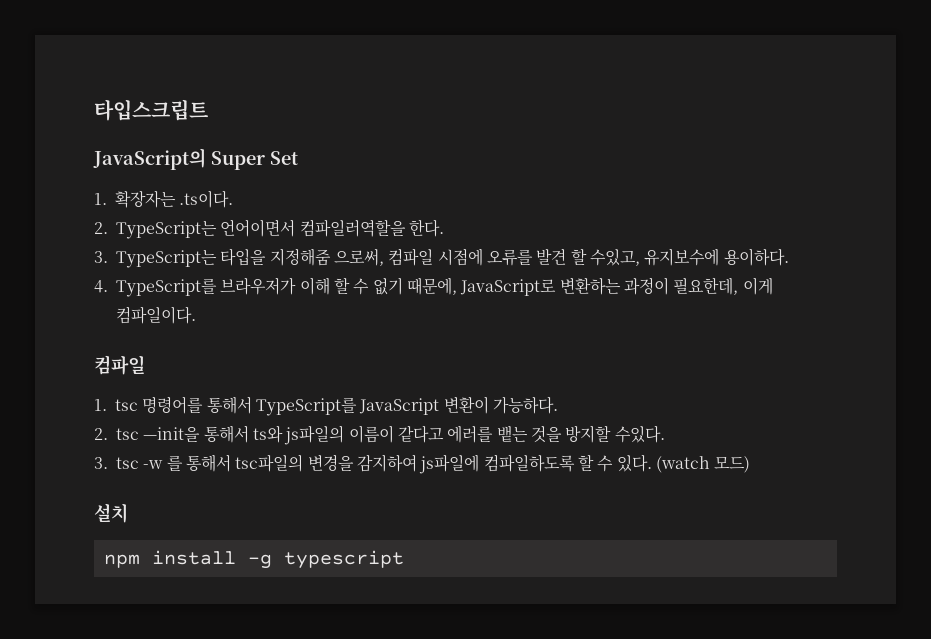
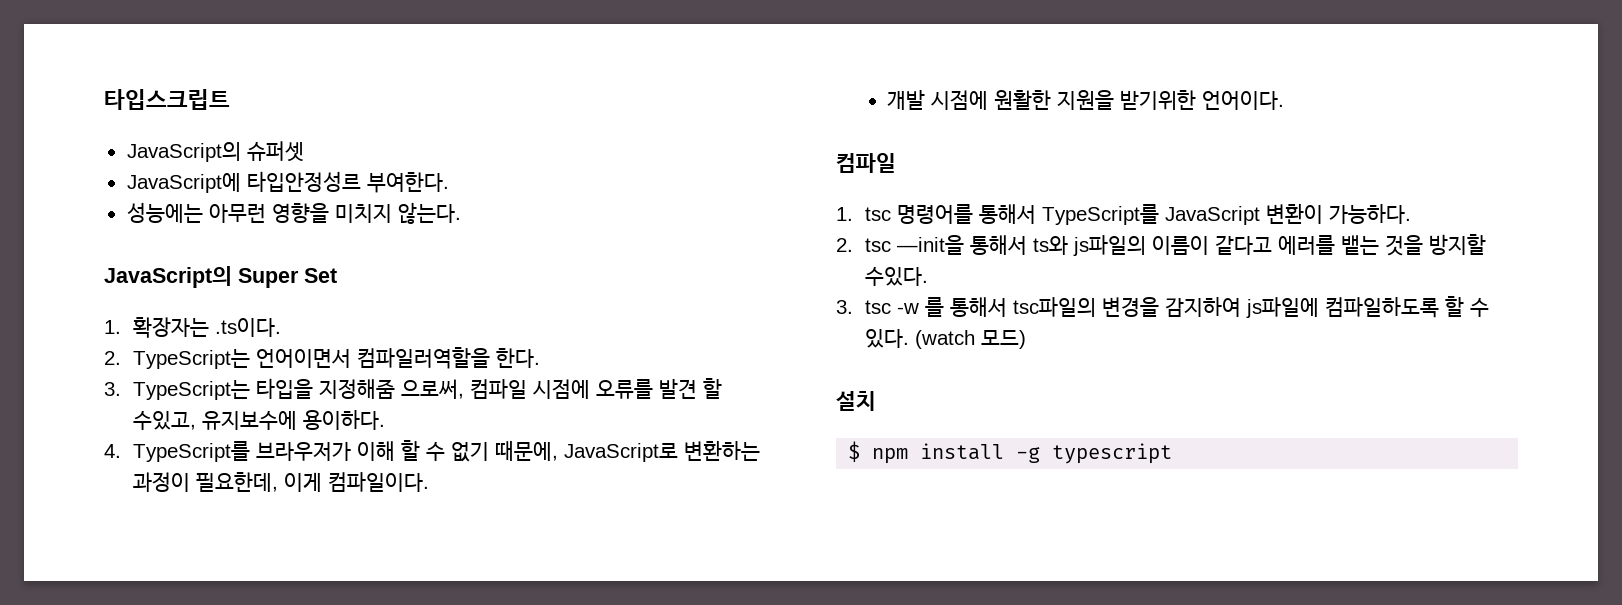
+ JavaScript의 슈퍼셋
+ JavaScript에 타입안정성르 부여한다.
+ 성능에는 아무런 영향을 미치지 않는다.
+ 개발 시점에 원활한 지원을 받기위한 언어이다.
- npm install -g typescript
+ $ npm install -g typescript

